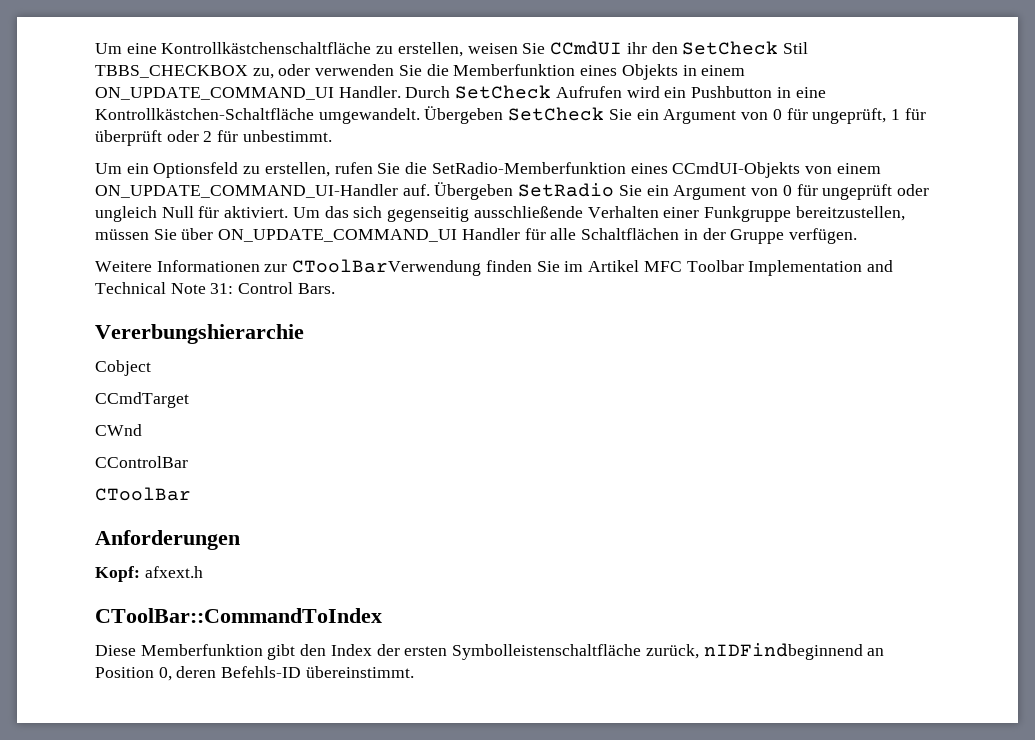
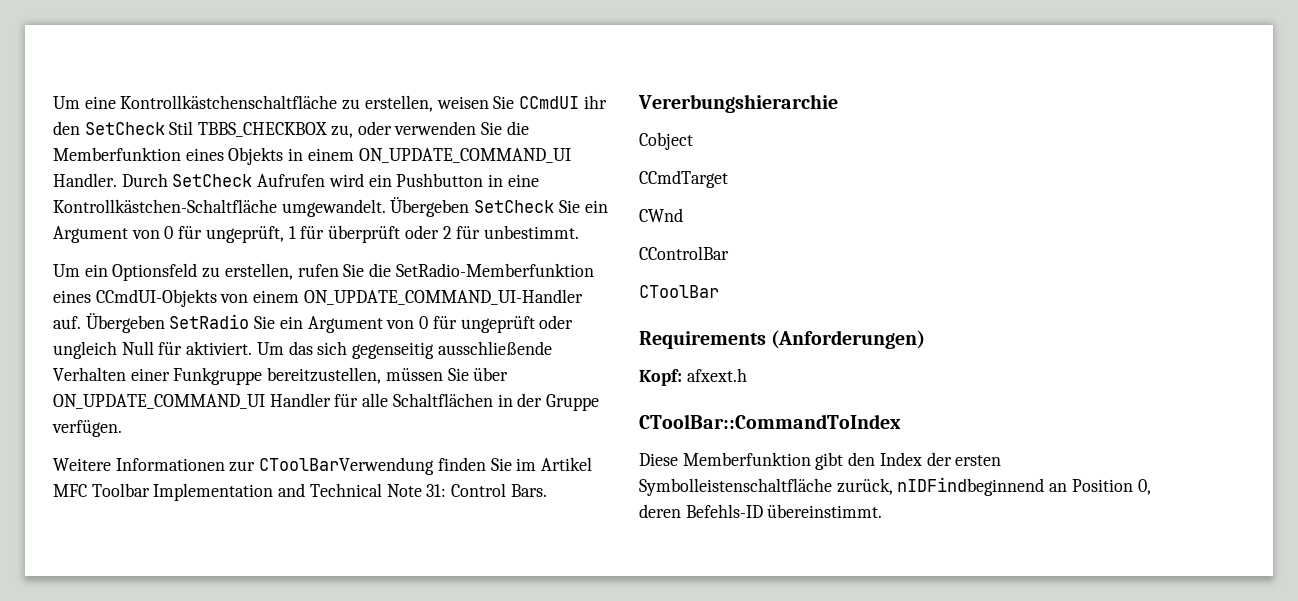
- Anforderungen
+ Requirements (Anforderungen)

